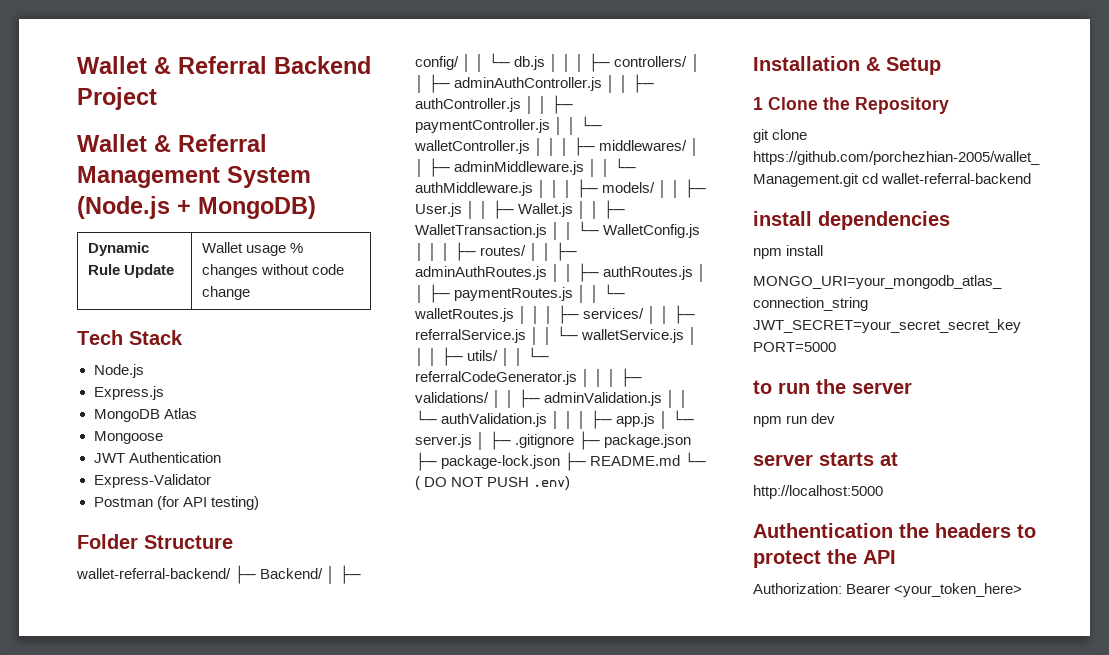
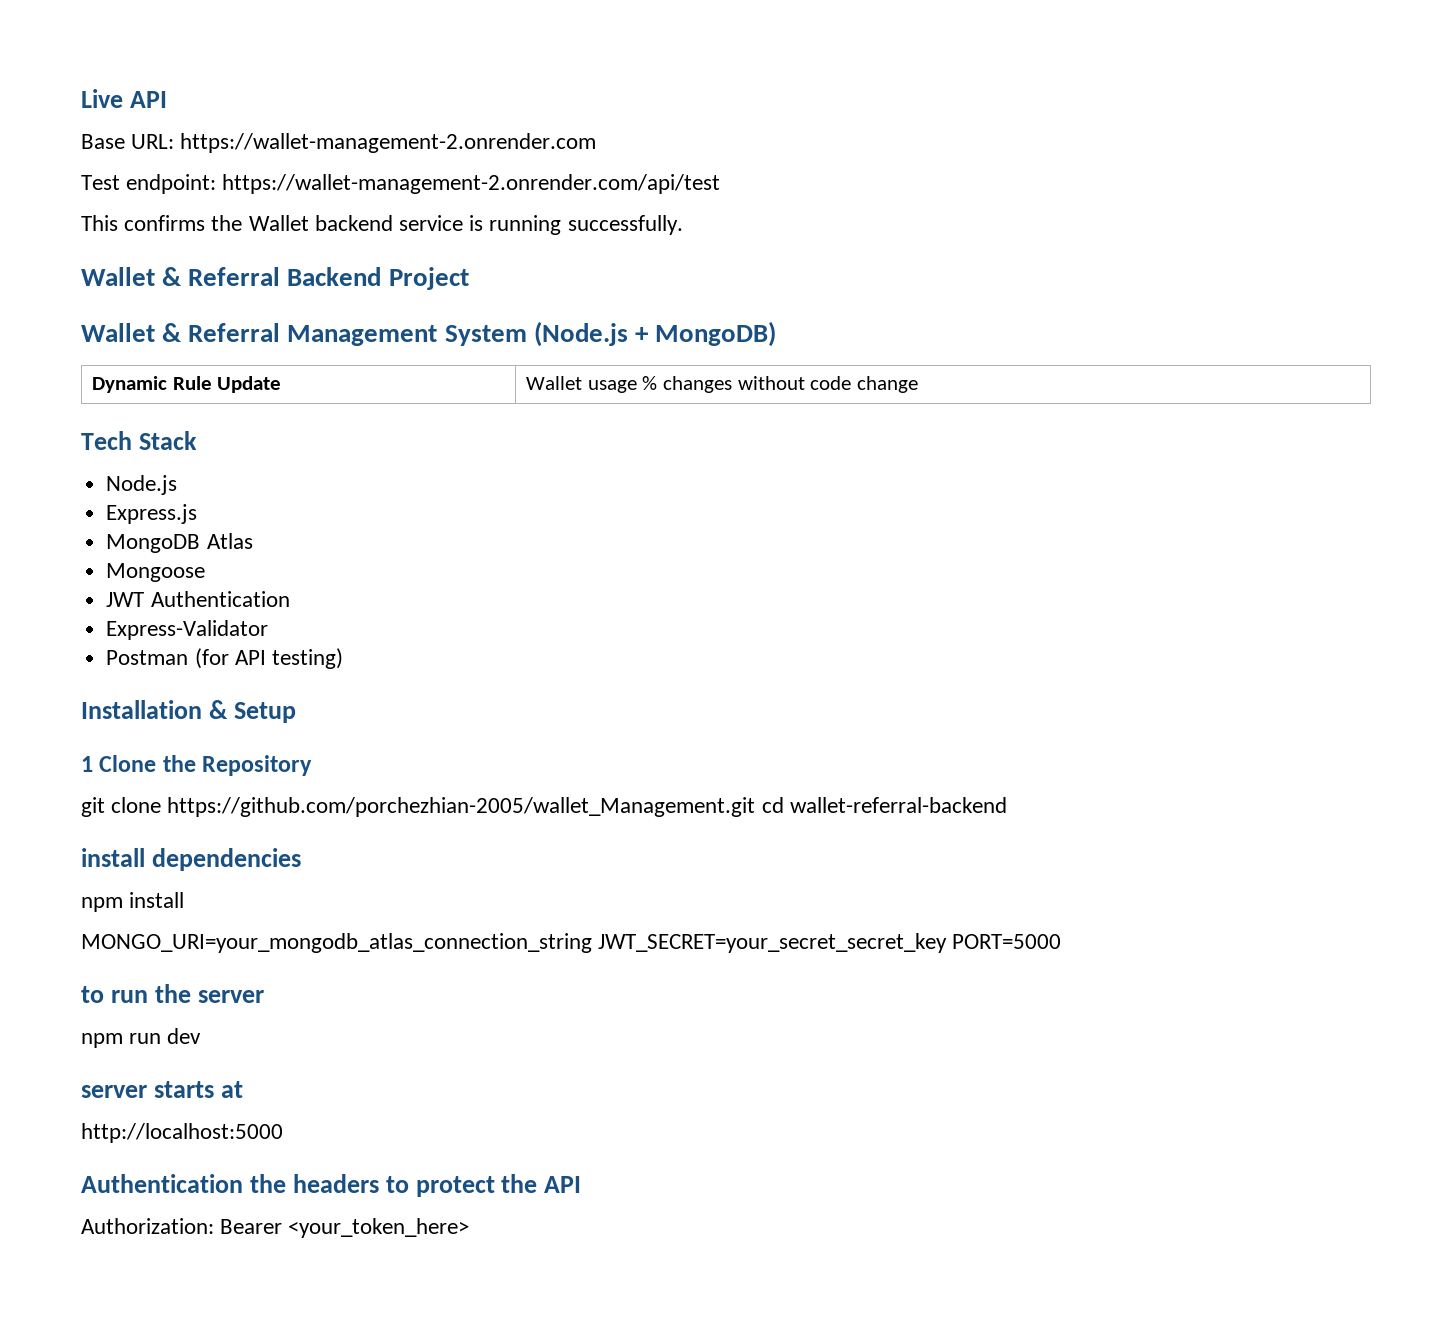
+ Live API
+ Base URL: https://wallet-management-2.onrender.com
+ Test endpoint: https://wallet-management-2.onrender.com/api/test
+ This confirms the Wallet backend service is running successfully.
- Folder Structure
- wallet-referral-backend/ ├─ Backend/ │ ├─ config/ │ │ └─ db.js │ │ │ ├─ controllers/ │ │ ├─ adminAuthController.js │ │ ├─ authController.js │ │ ├─ paymentController.js │ │ └─ walletController.js │ │ │ ├─ middlewares/ │ │ ├─ adminMiddleware.js │ │ └─ authMiddleware.js │ │ │ ├─ models/ │ │ ├─ User.js │ │ ├─ Wallet.js │ │ ├─ WalletTransaction.js │ │ └─ WalletConfig.js │ │ │ ├─ routes/ │ │ ├─ adminAuthRoutes.js │ │ ├─ authRoutes.js │ │ ├─ paymentRoutes.js │ │ └─ walletRoutes.js │ │ │ ├─ services/ │ │ ├─ referralService.js │ │ └─ walletService.js │ │ │ ├─ utils/ │ │ └─ referralCodeGenerator.js │ │ │ ├─ validations/ │ │ ├─ adminValidation.js │ │ └─ authValidation.js │ │ │ ├─ app.js │ └─ server.js │ ├─ .gitignore ├─ package.json ├─ package-lock.json ├─ README.md └─ ( DO NOT PUSH .env)

